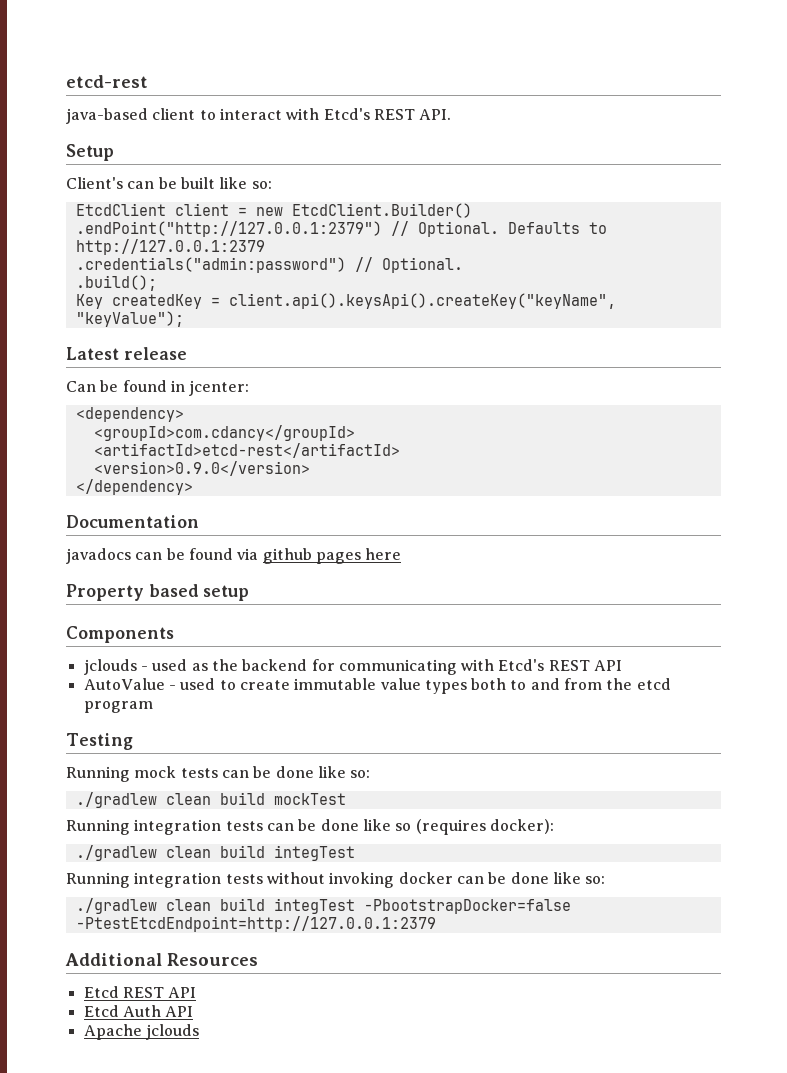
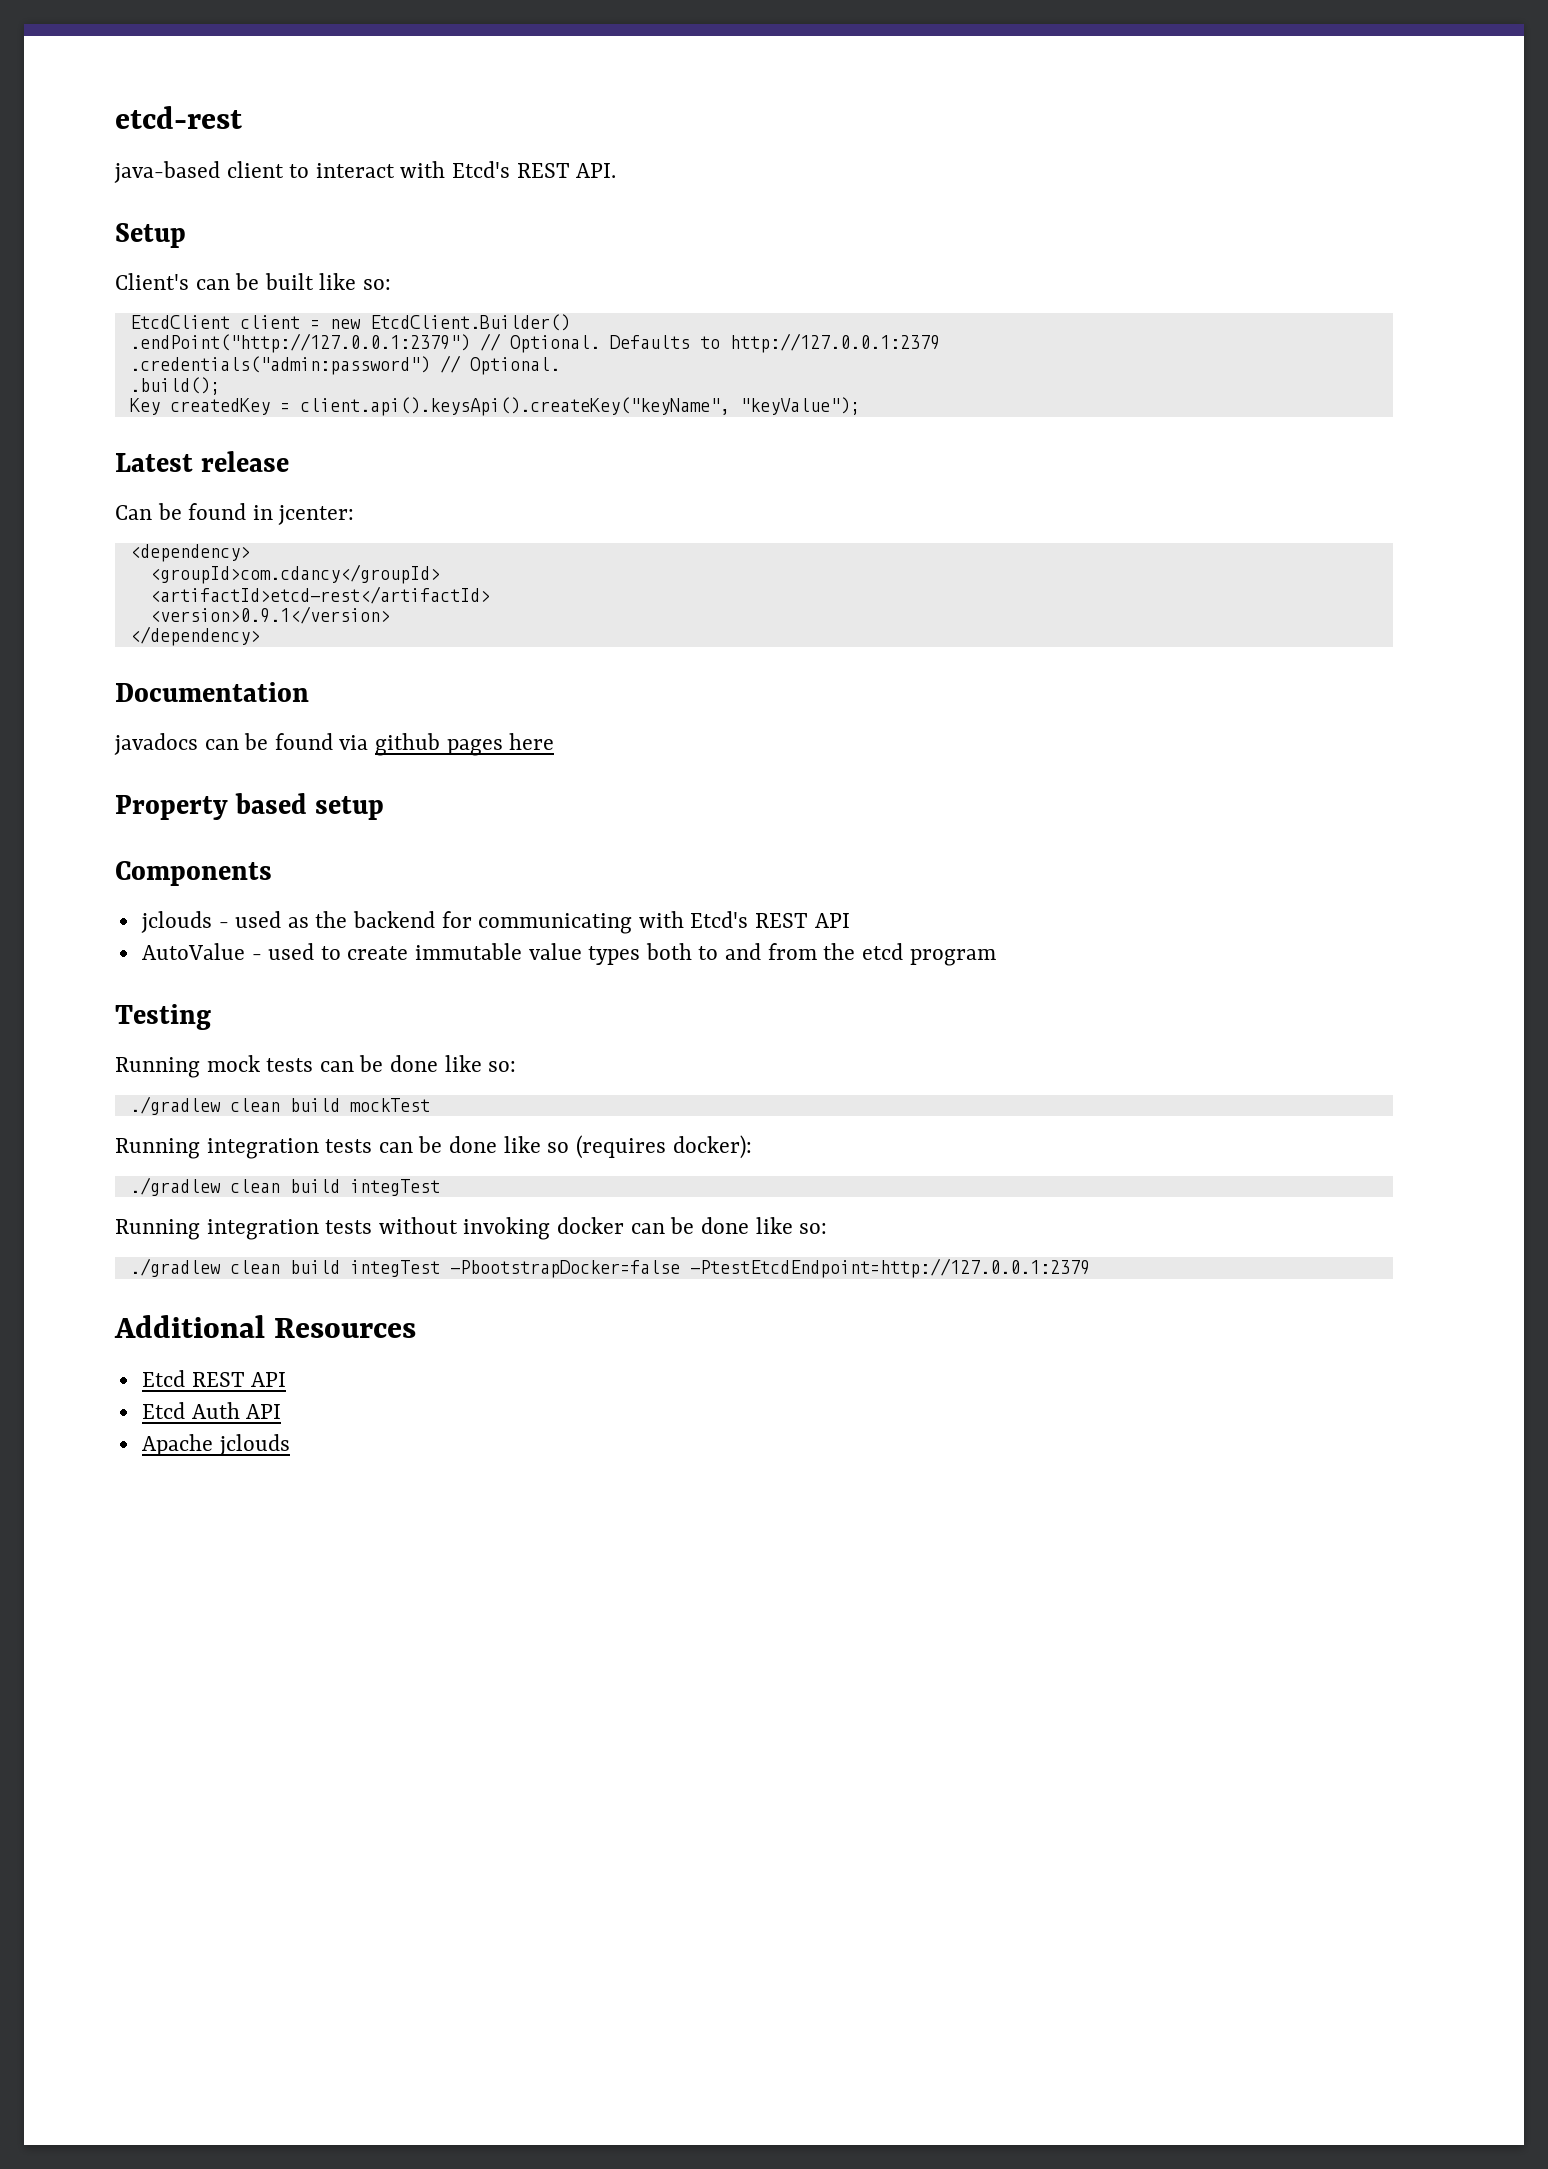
- <version>0.9.0</version>
+ <version>0.9.1</version>

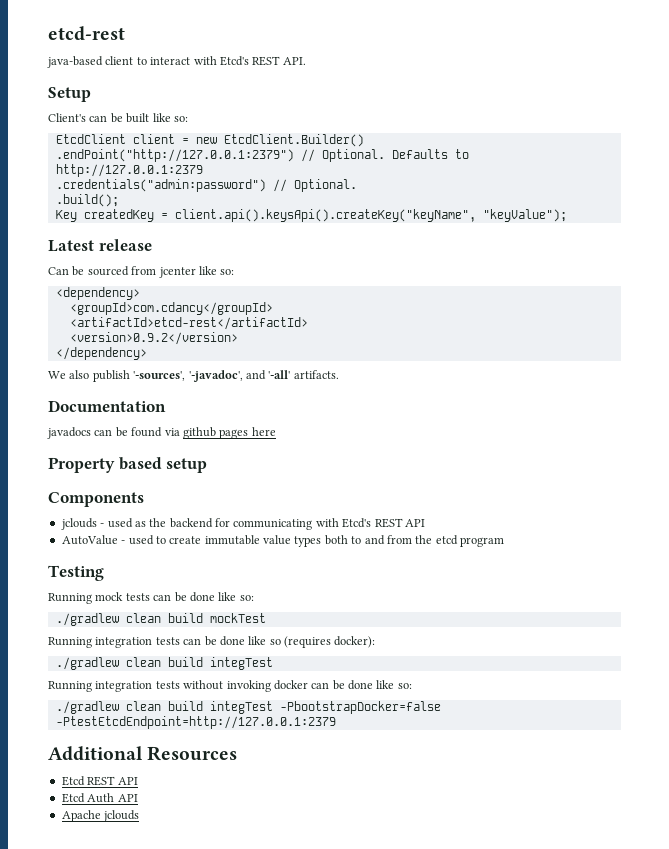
- Can be found in jcenter:
+ Can be sourced from jcenter like so:
- <version>0.9.1</version>
+ <version>0.9.2</version>
+ We also publish '-sources', '-javadoc', and '-all' artifacts.

